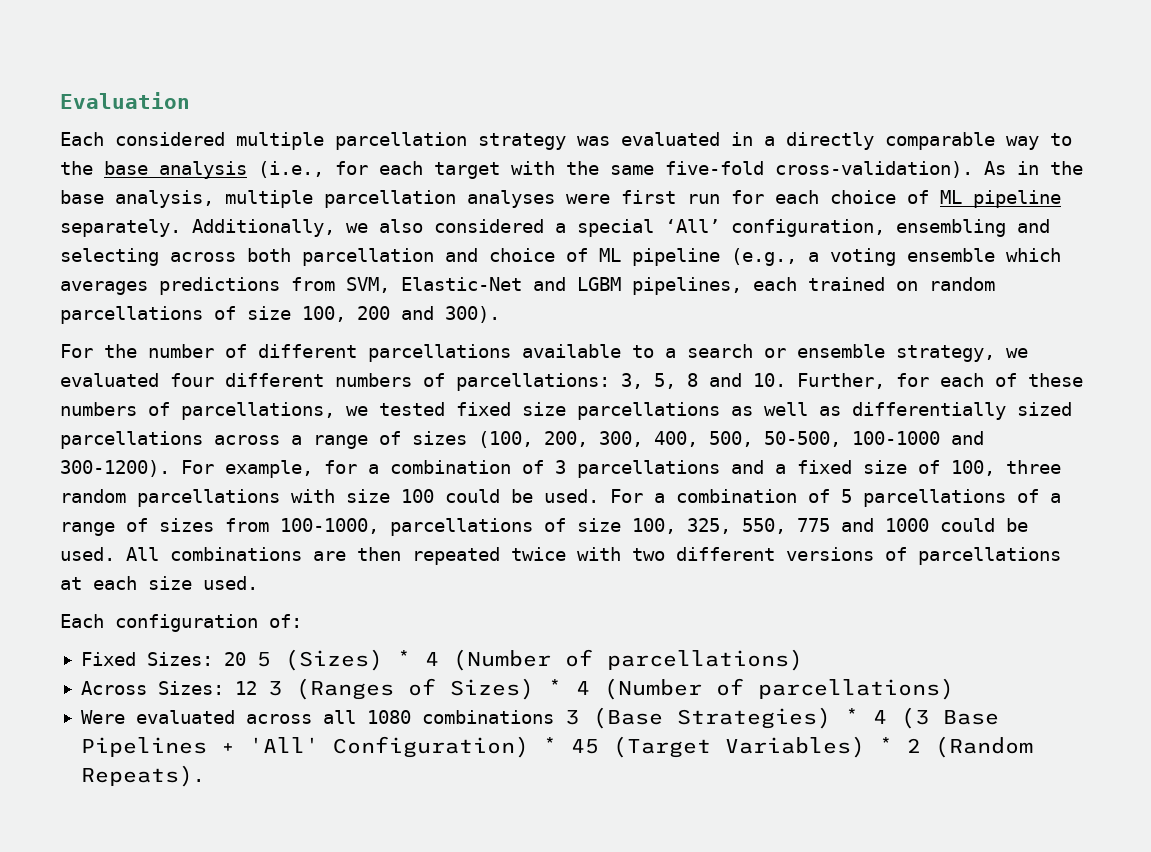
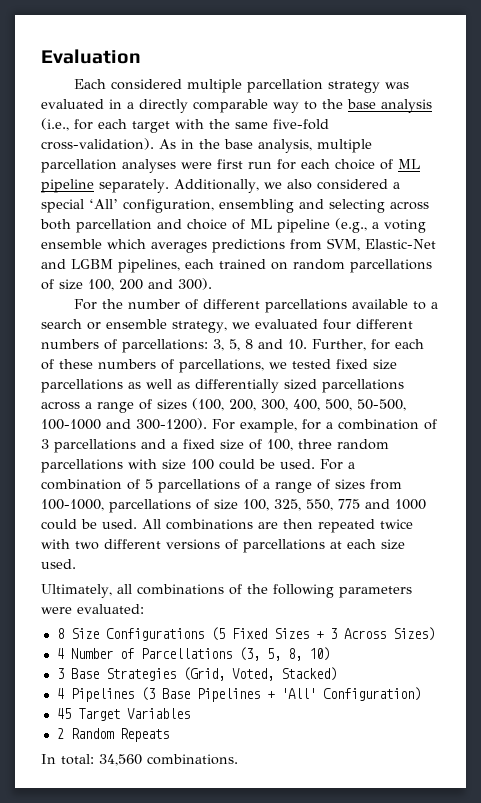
- Each configuration of:
- Fixed Sizes: 20 5 (Sizes) * 4 (Number of parcellations)
- Across Sizes: 12 3 (Ranges of Sizes) * 4 (Number of parcellations)
- Were evaluated across all 1080 combinations 3 (Base Strategies) * 4 (3 Base Pipelines + 'All' Configuration) * 45 (Target Variables) * 2 (Random Repeats).
+ Ultimately, all combinations of the following parameters were evaluated:
+ 8 Size Configurations (5 Fixed Sizes + 3 Across Sizes)
+ 4 Number of Parcellations (3, 5, 8, 10)
+ 3 Base Strategies (Grid, Voted, Stacked)
+ 4 Pipelines (3 Base Pipelines + 'All' Configuration)
+ 45 Target Variables
+ 2 Random Repeats
+ In total: 34,560 combinations.

